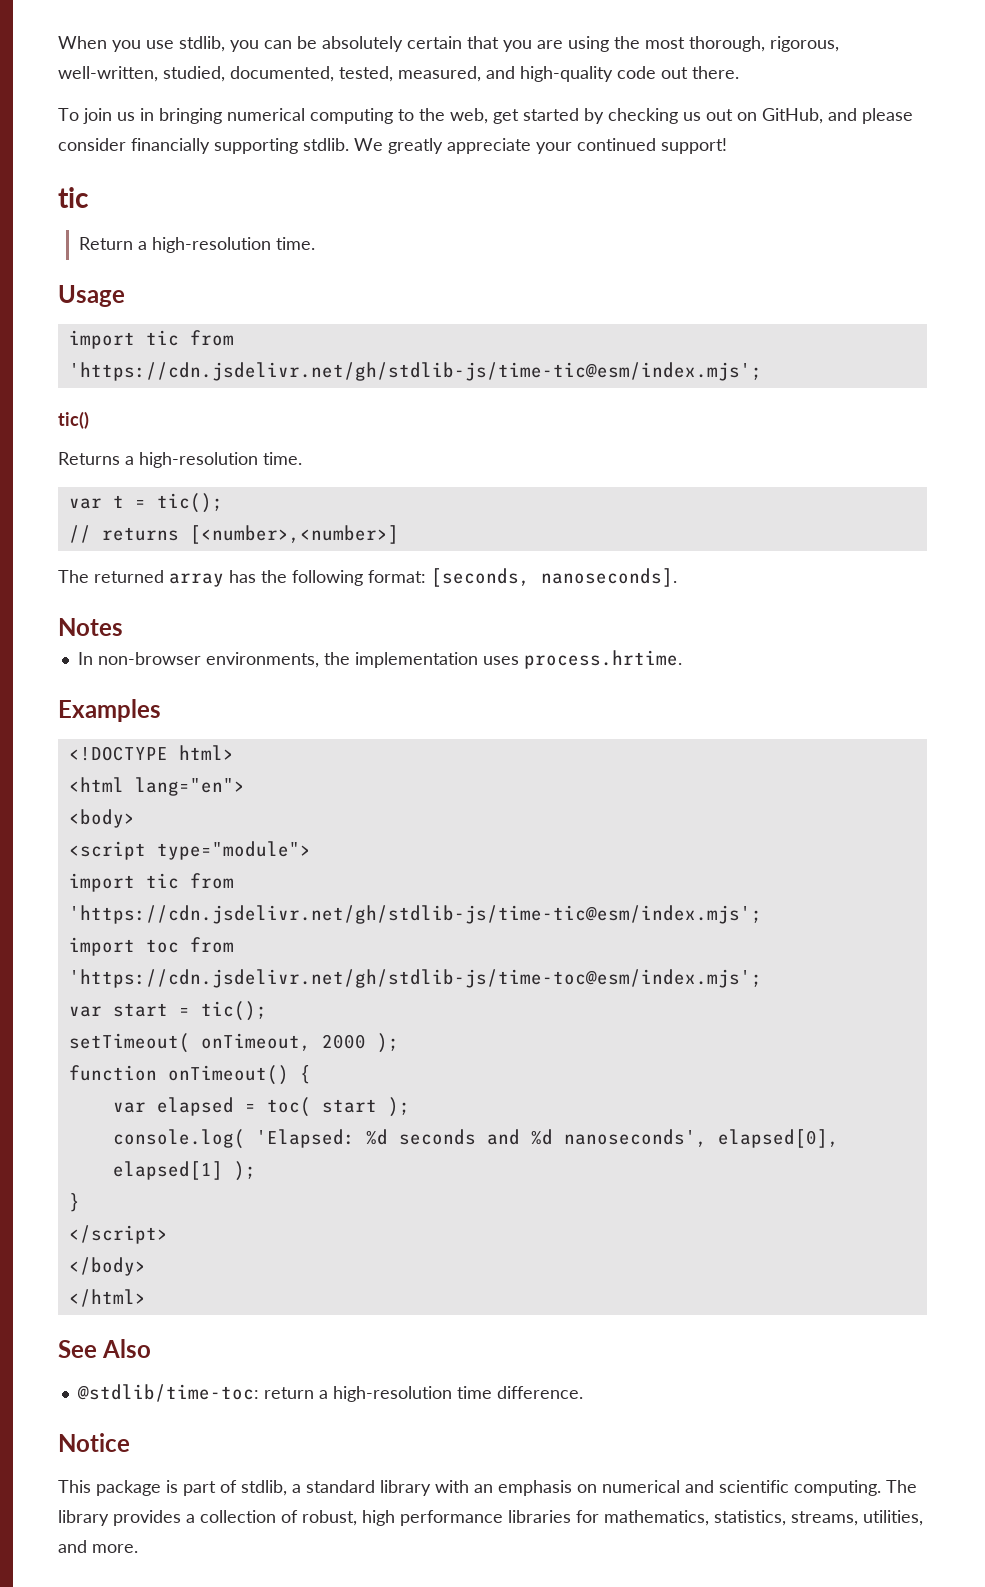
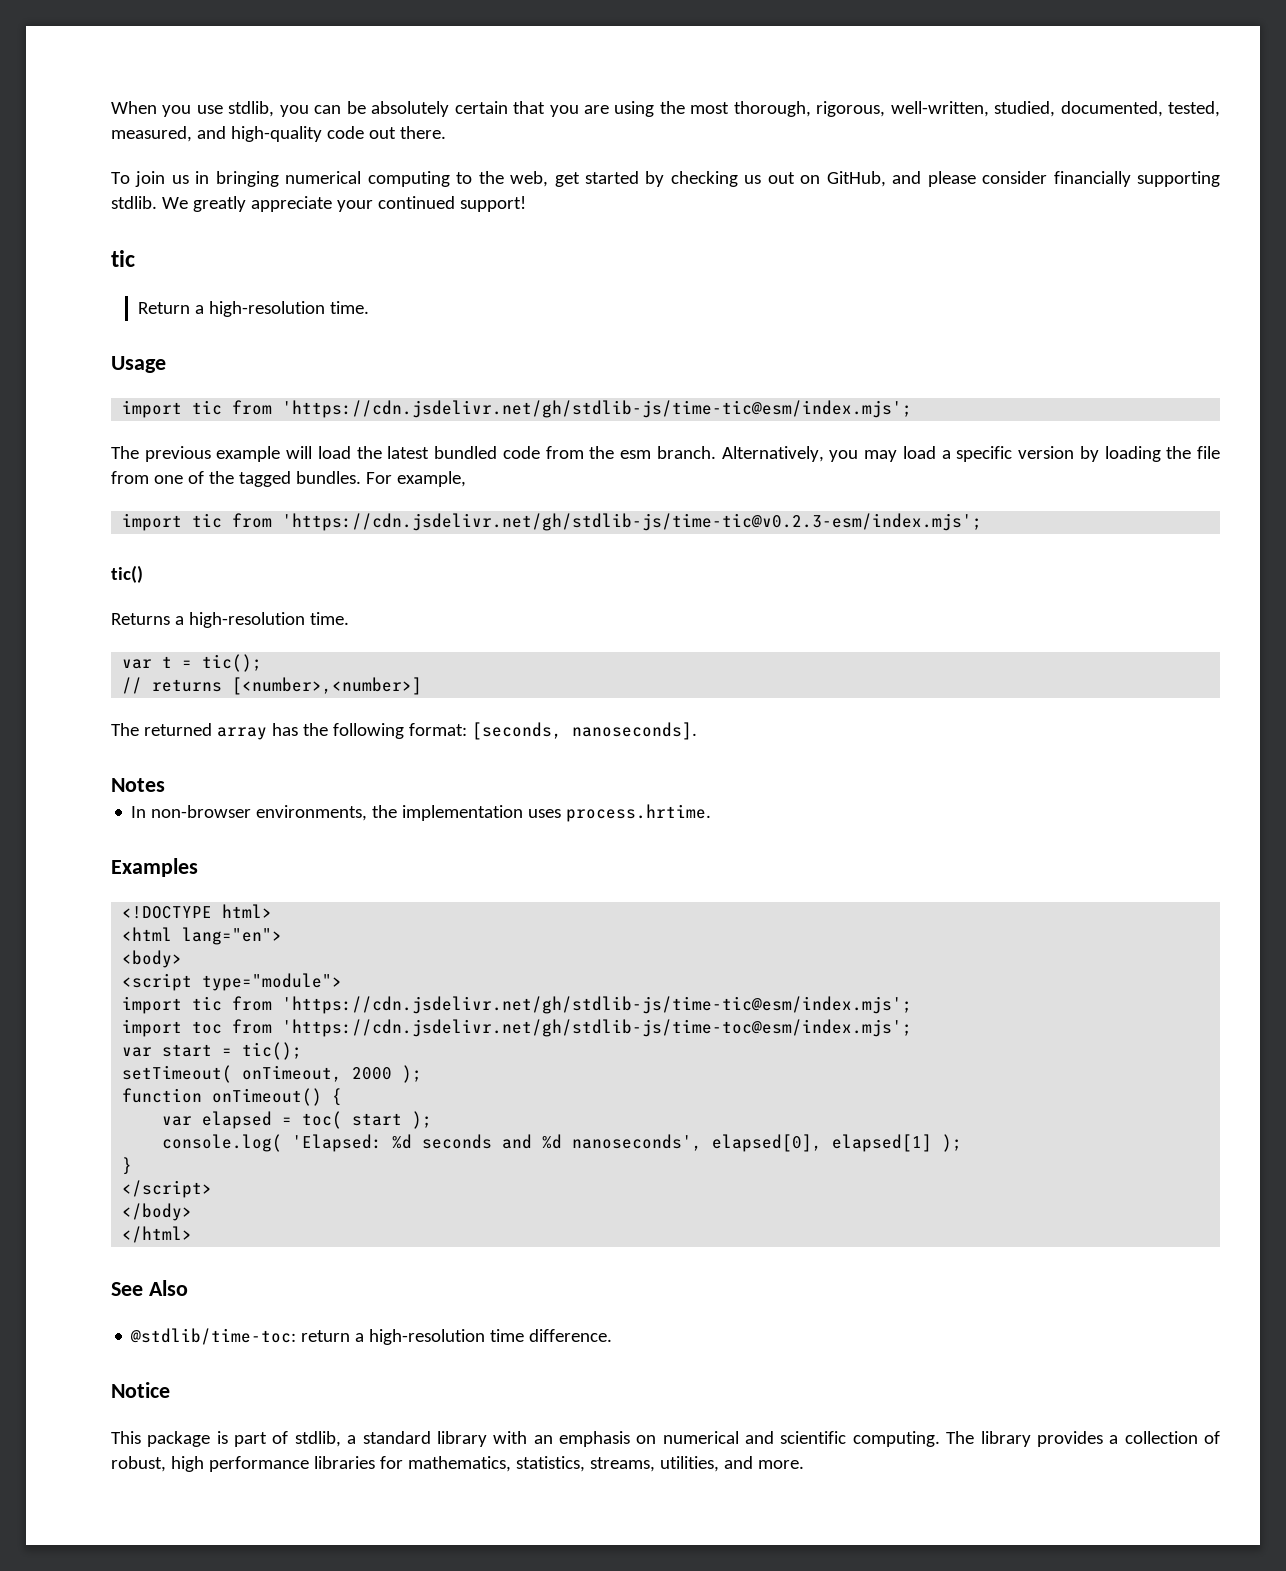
+ The previous example will load the latest bundled code from the esm branch. Alternatively, you may load a specific version by loading the file from one of the tagged bundles. For example,
+ import tic from 'https://cdn.jsdelivr.net/gh/stdlib-js/time-tic@v0.2.3-esm/index.mjs';

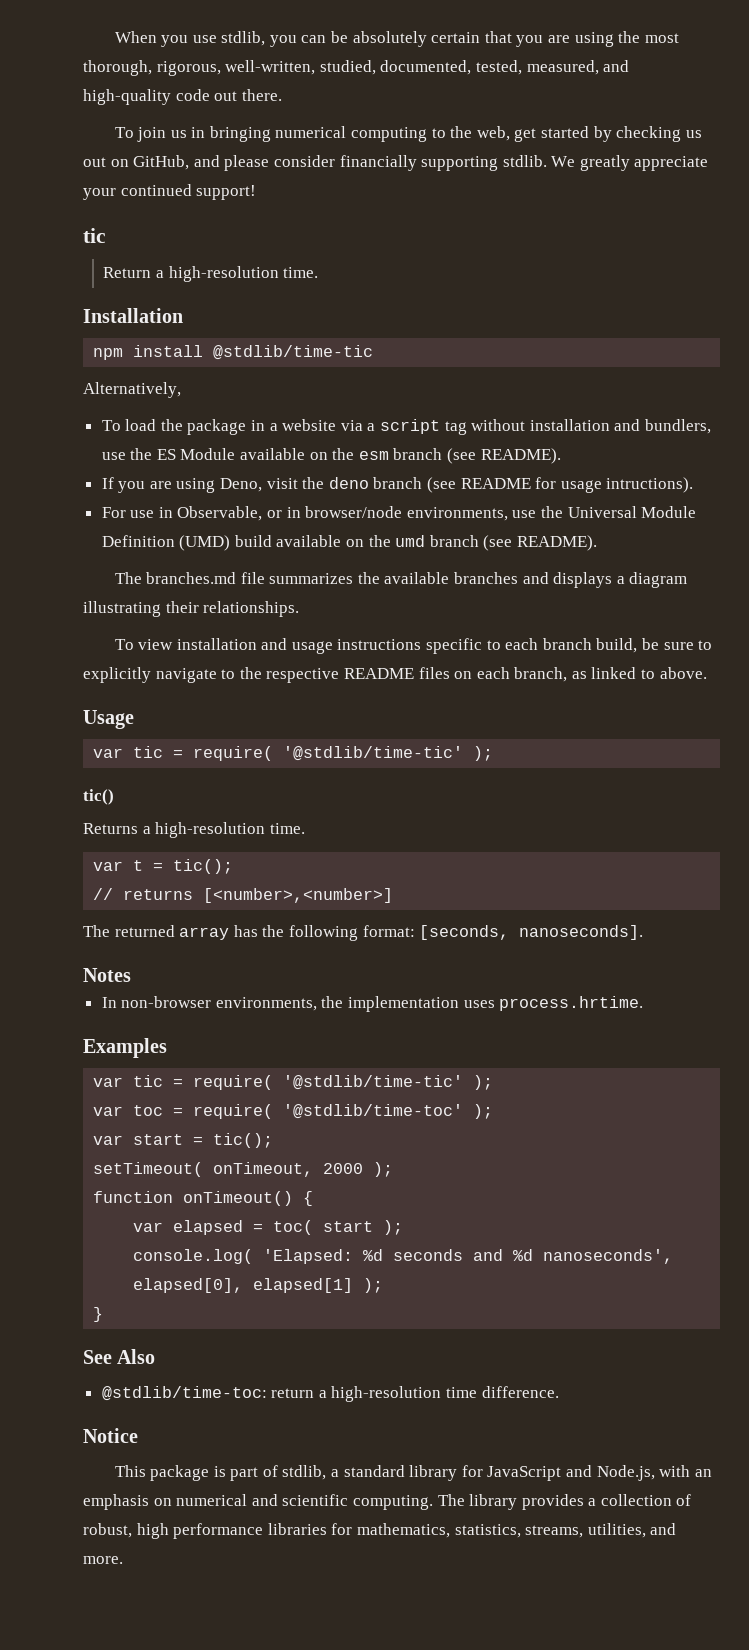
+ Installation
+ npm install @stdlib/time-tic
+ Alternatively,
+ To load the package in a website via a script tag without installation and bundlers, use the ES Module available on the esm branch (see README).
+ If you are using Deno, visit the deno branch (see README for usage intructions).
+ For use in Observable, or in browser/node environments, use the Universal Module Definition (UMD) build available on the umd branch (see README).
+ The branches.md file summarizes the available branches and displays a diagram illustrating their relationships.
+ To view installation and usage instructions specific to each branch build, be sure to explicitly navigate to the respective README files on each branch, as linked to above.
  Usage
- import tic from 'https://cdn.jsdelivr.net/gh/stdlib-js/time-tic@esm/index.mjs';
- The previous example will load the latest bundled code from the esm branch. Alternatively, you may load a specific version by loading the file from one of the tagged bundles. For example,
- import tic from 'https://cdn.jsdelivr.net/gh/stdlib-js/time-tic@v0.2.3-esm/index.mjs';
+ var tic = require( '@stdlib/time-tic' );
  Examples
- <!DOCTYPE html>
- <html lang="en">
- <body>
- <script type="module">
- import tic from 'https://cdn.jsdelivr.net/gh/stdlib-js/time-tic@esm/index.mjs';
- import toc from 'https://cdn.jsdelivr.net/gh/stdlib-js/time-toc@esm/index.mjs';
+ var tic = require( '@stdlib/time-tic' );
+ var toc = require( '@stdlib/time-toc' );
- </script>
- </body>
- </html>
- This package is part of stdlib, a standard library with an emphasis on numerical and scientific computing.
+ This package is part of stdlib, a standard library for JavaScript and Node.js, with an emphasis on numerical and scientific computing.

